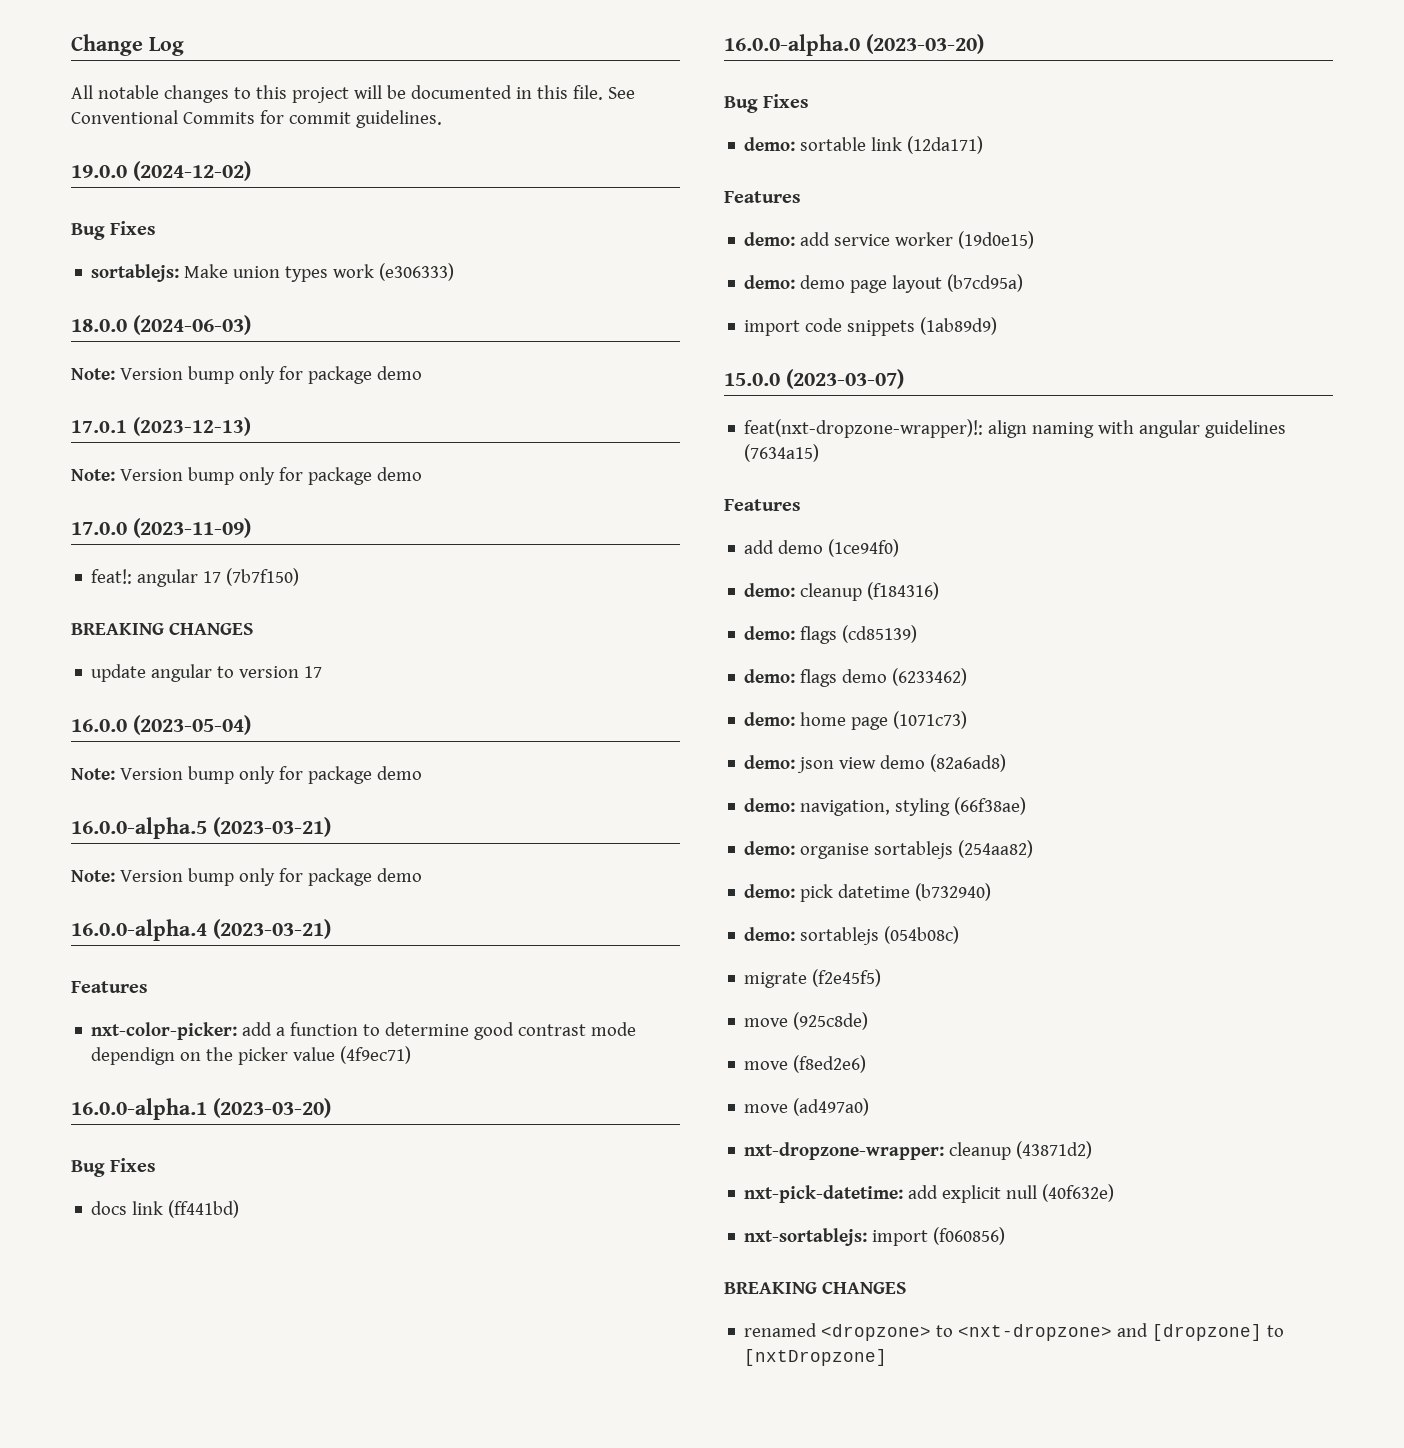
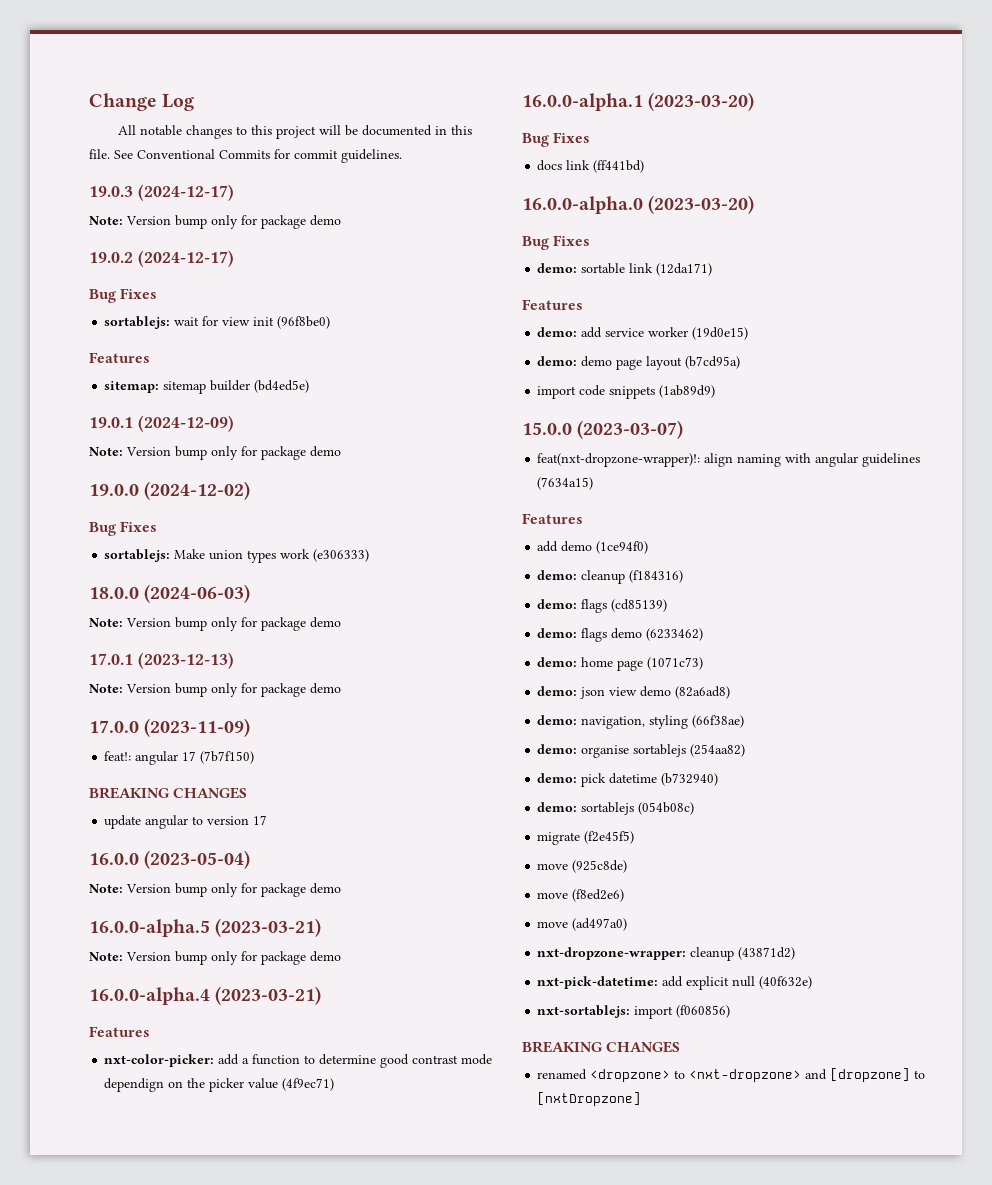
+ 19.0.3 (2024-12-17)
+ Note: Version bump only for package demo
+ 19.0.2 (2024-12-17)
+ Bug Fixes
+ sortablejs: wait for view init (96f8be0)
+ Features
+ sitemap: sitemap builder (bd4ed5e)
+ 19.0.1 (2024-12-09)
+ Note: Version bump only for package demo

